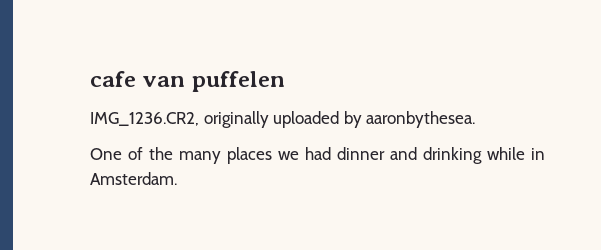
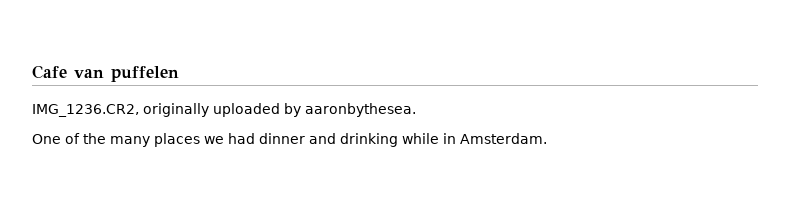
- cafe van puffelen
+ Cafe van puffelen

